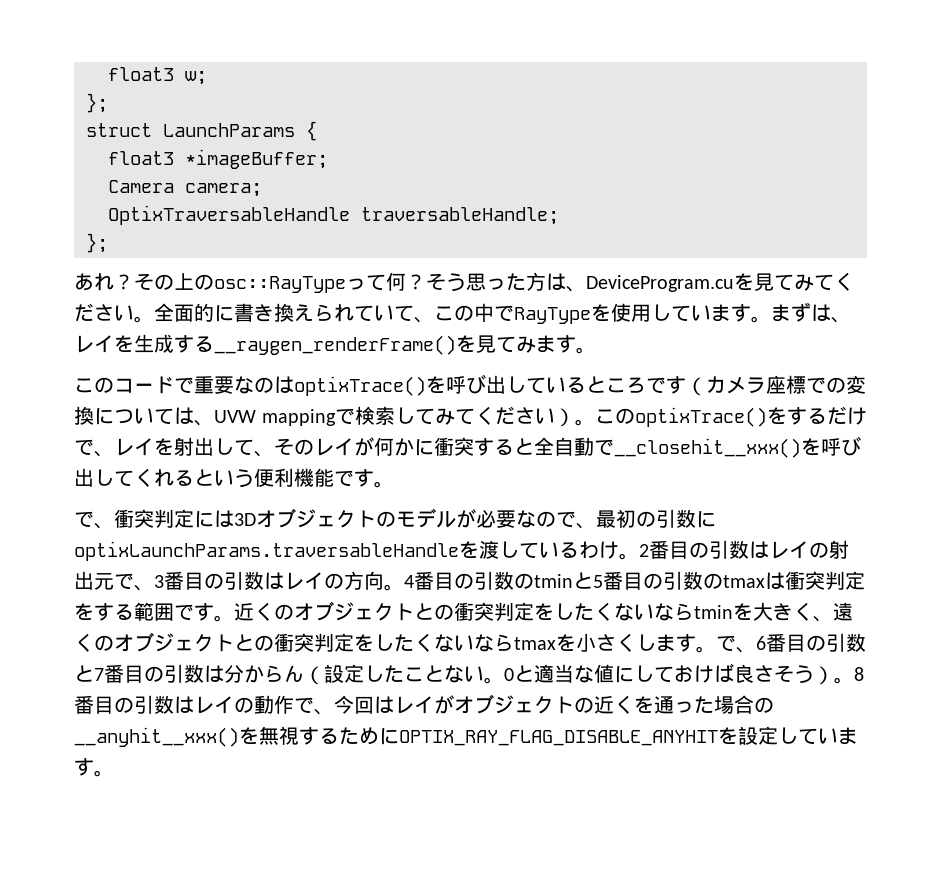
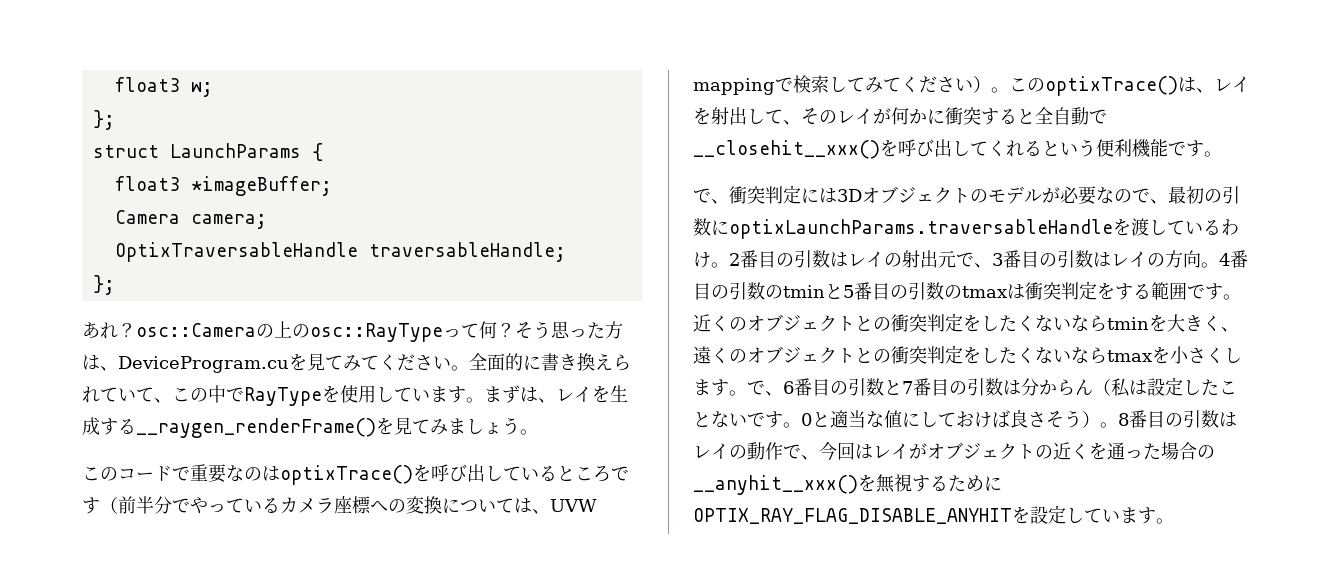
- あれ？その上のosc::RayTypeって何？
+ あれ？osc::Cameraの上のosc::RayTypeって何？
- まずは、レイを生成する__raygen_renderFrame()を見てみます。
+ まずは、レイを生成する__raygen_renderFrame()を見てみましょう。
- このコードで重要なのはoptixTrace()を呼び出しているところです（カメラ座標での変換については、UVW mappingで検索してみてください）。
+ このコードで重要なのはoptixTrace()を呼び出しているところです（前半分でやっているカメラ座標への変換については、UVW mappingで検索してみてください）。
- このoptixTrace()をするだけで、レイを射出して、そのレイが何かに衝突すると全自動で__closehit__xxx()を呼び出してくれるという便利機能です。
+ このoptixTrace()は、レイを射出して、そのレイが何かに衝突すると全自動で__closehit__xxx()を呼び出してくれるという便利機能です。
- で、6番目の引数と7番目の引数は分からん（設定したことない。
+ で、6番目の引数と7番目の引数は分からん（私は設定したことないです。

